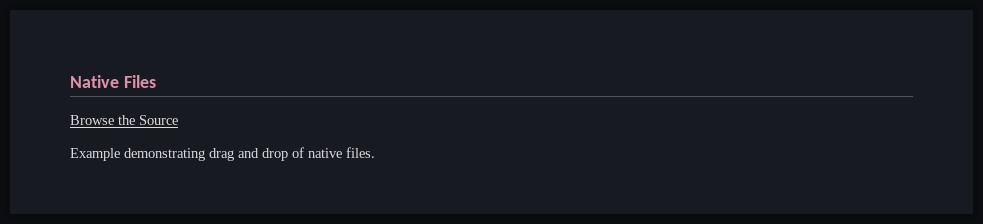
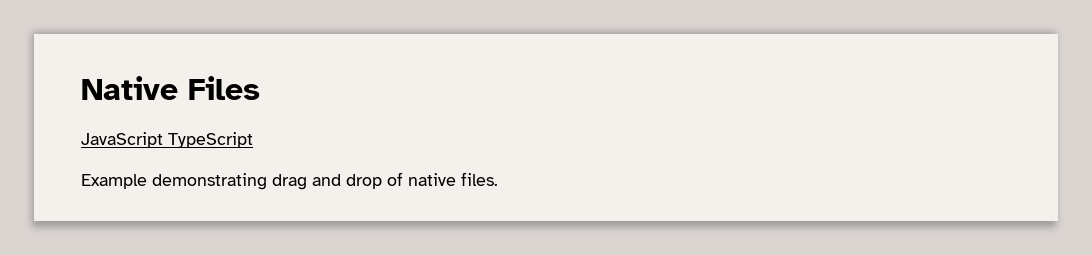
- Browse the Source
+ JavaScript TypeScript

